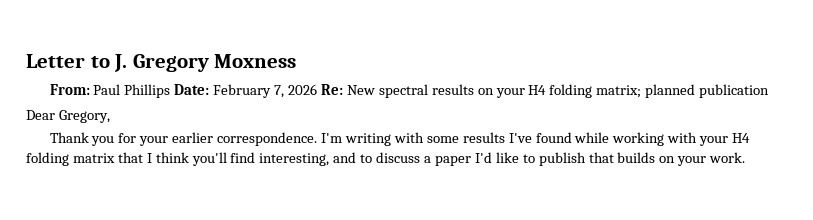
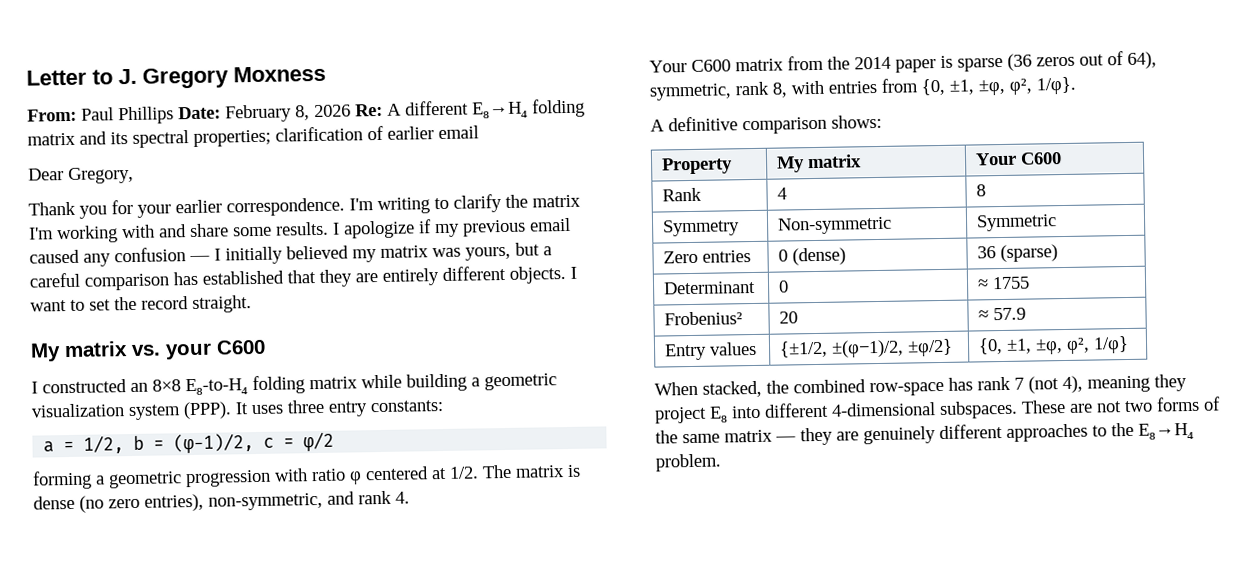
- From: Paul Phillips Date: February 7, 2026 Re: New spectral results on your H4 folding matrix; planned publication
+ From: Paul Phillips Date: February 8, 2026 Re: A different E₈→H₄ folding matrix and its spectral properties; clarification of earlier email
- I'm writing with some results I've found while working with your H4 folding matrix that I think you'll find interesting, and to discuss a paper I'd like to publish that builds on your work.
+ I'm writing to clarify the matrix I'm working with and share some results. I apologize if my previous email caused any confusion — I initially believed my matrix was yours, but a careful comparison has established that they are entirely different objects. I want to set the record straight.
+ My matrix vs. your C600
+ I constructed an 8×8 E₈-to-H₄ folding matrix while building a geometric visualization system (PPP). It uses three entry constants:
+ a = 1/2, b = (φ−1)/2, c = φ/2
+ forming a geometric progression with ratio φ centered at 1/2. The matrix is dense (no zero entries), non-symmetric, and rank 4.
+ Your C600 matrix from the 2014 paper is sparse (36 zeros out of 64), symmetric, rank 8, with entries from {0, ±1, ±φ, φ², 1/φ}.
+ A definitive comparison shows:
+ Property | My matrix | Your C600
+ Rank | 4 | 8
+ Symmetry | Non-symmetric | Symmetric
+ Zero entries | 0 (dense) | 36 (sparse)
+ Determinant | 0 | ≈ 1755
+ Frobenius² | 20 | ≈ 57.9
+ Entry values | {±1/2, ±(φ−1)/2, ±φ/2} | {0, ±1, ±φ, φ², 1/φ}
+ When stacked, the combined row-space has rank 7 (not 4), meaning they project E₈ into different 4-dimensional subspaces. These are not two forms of the same matrix — they are genuinely different approaches to the E₈→H₄ problem.

